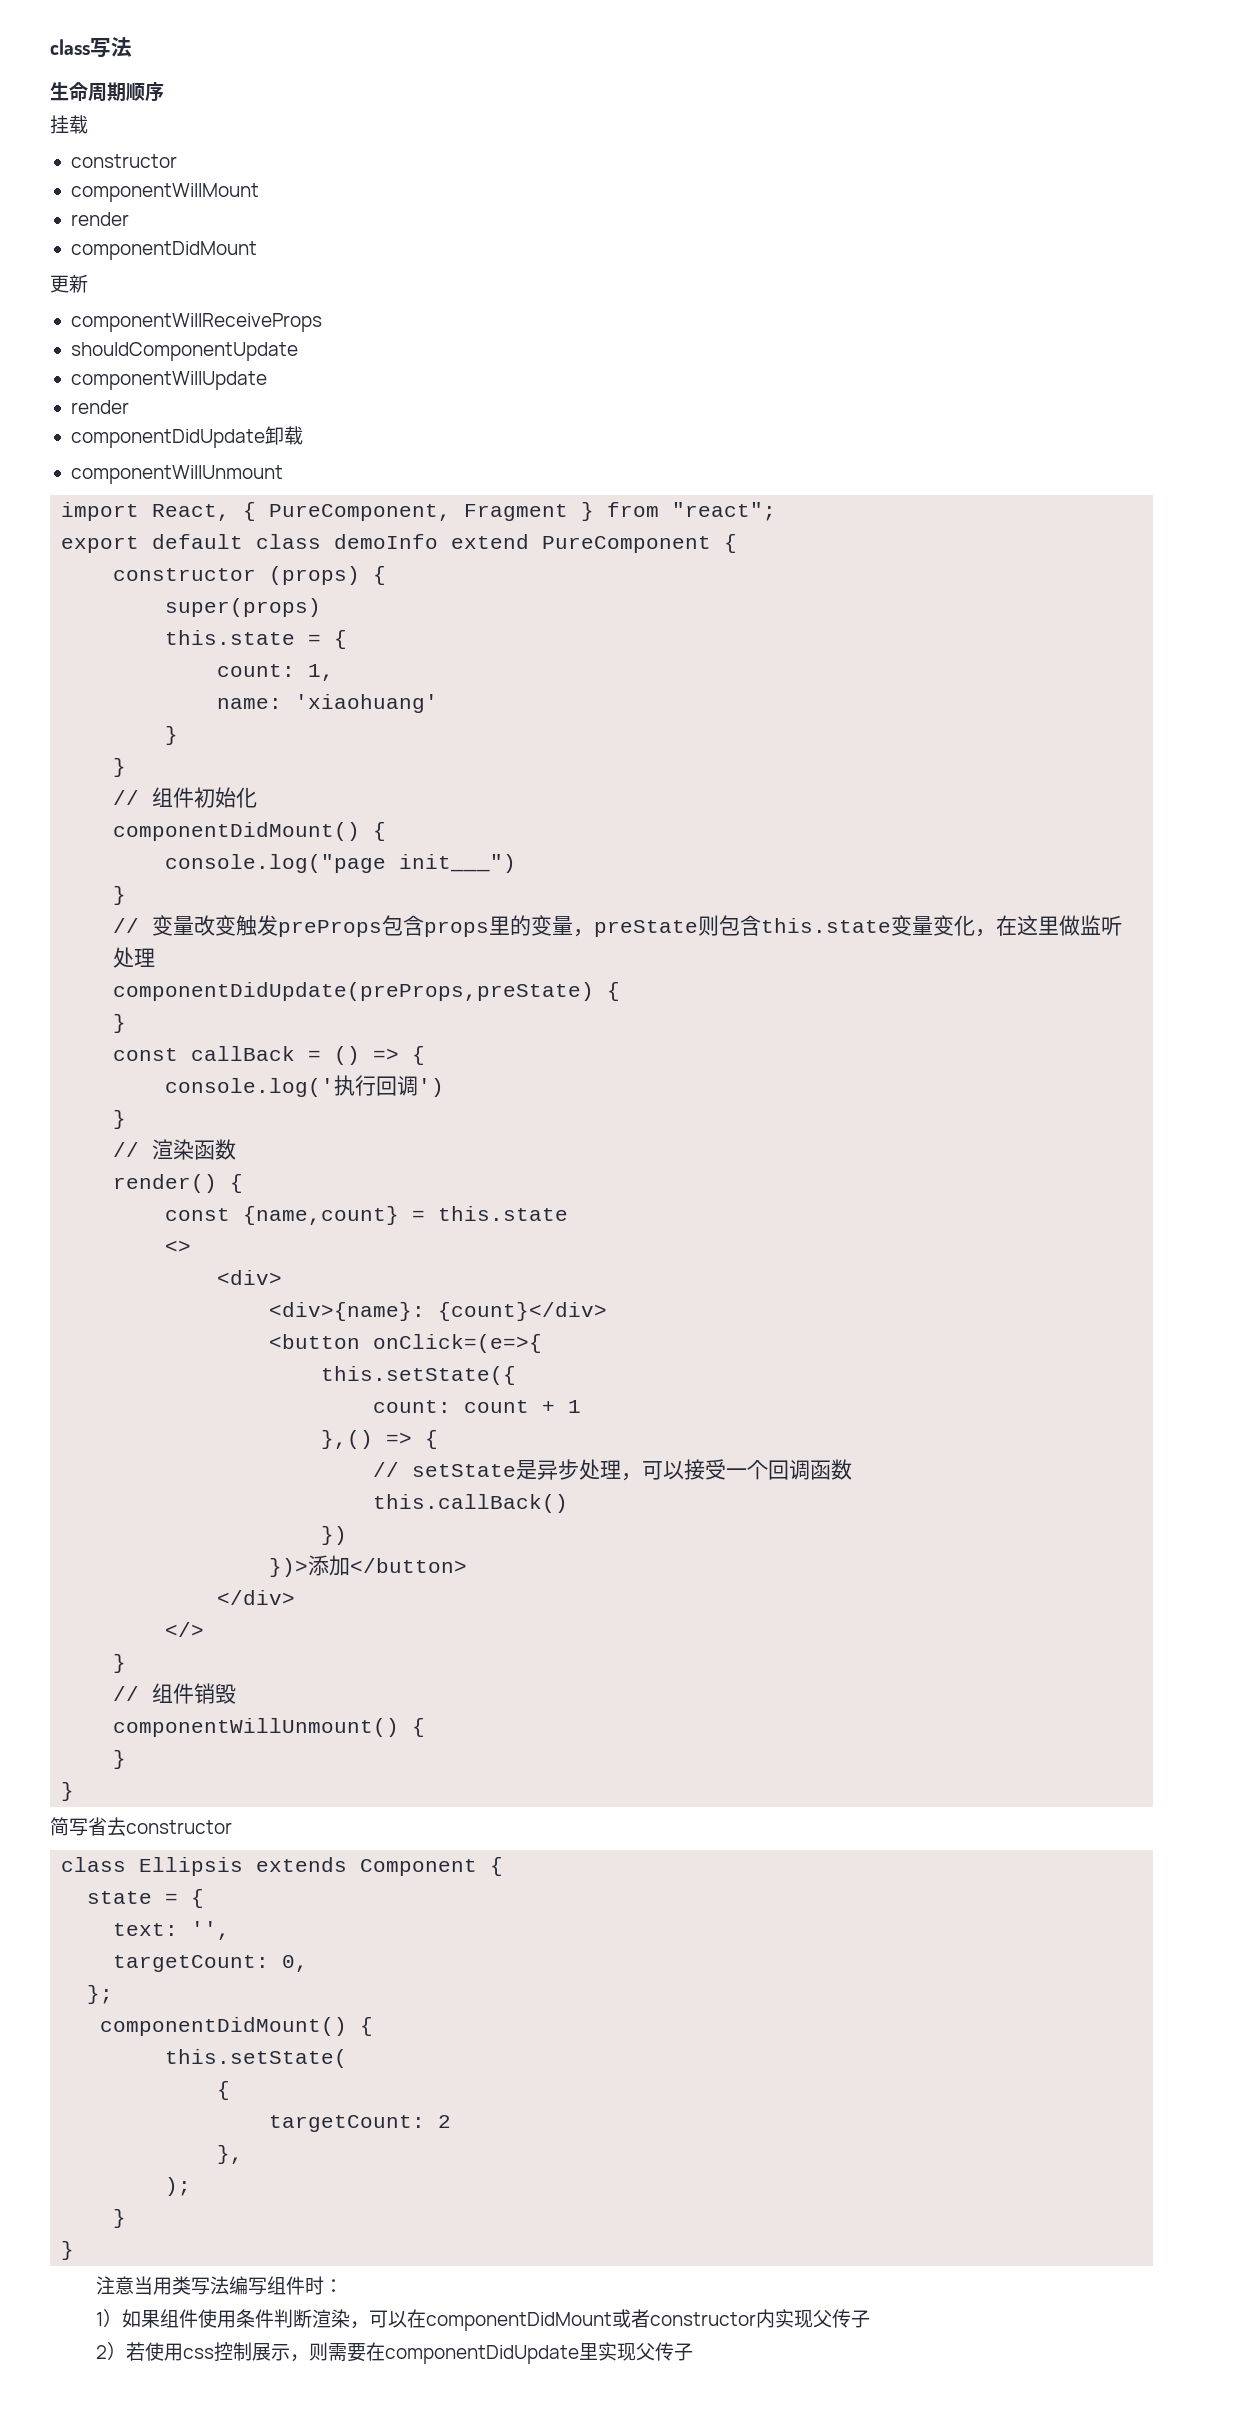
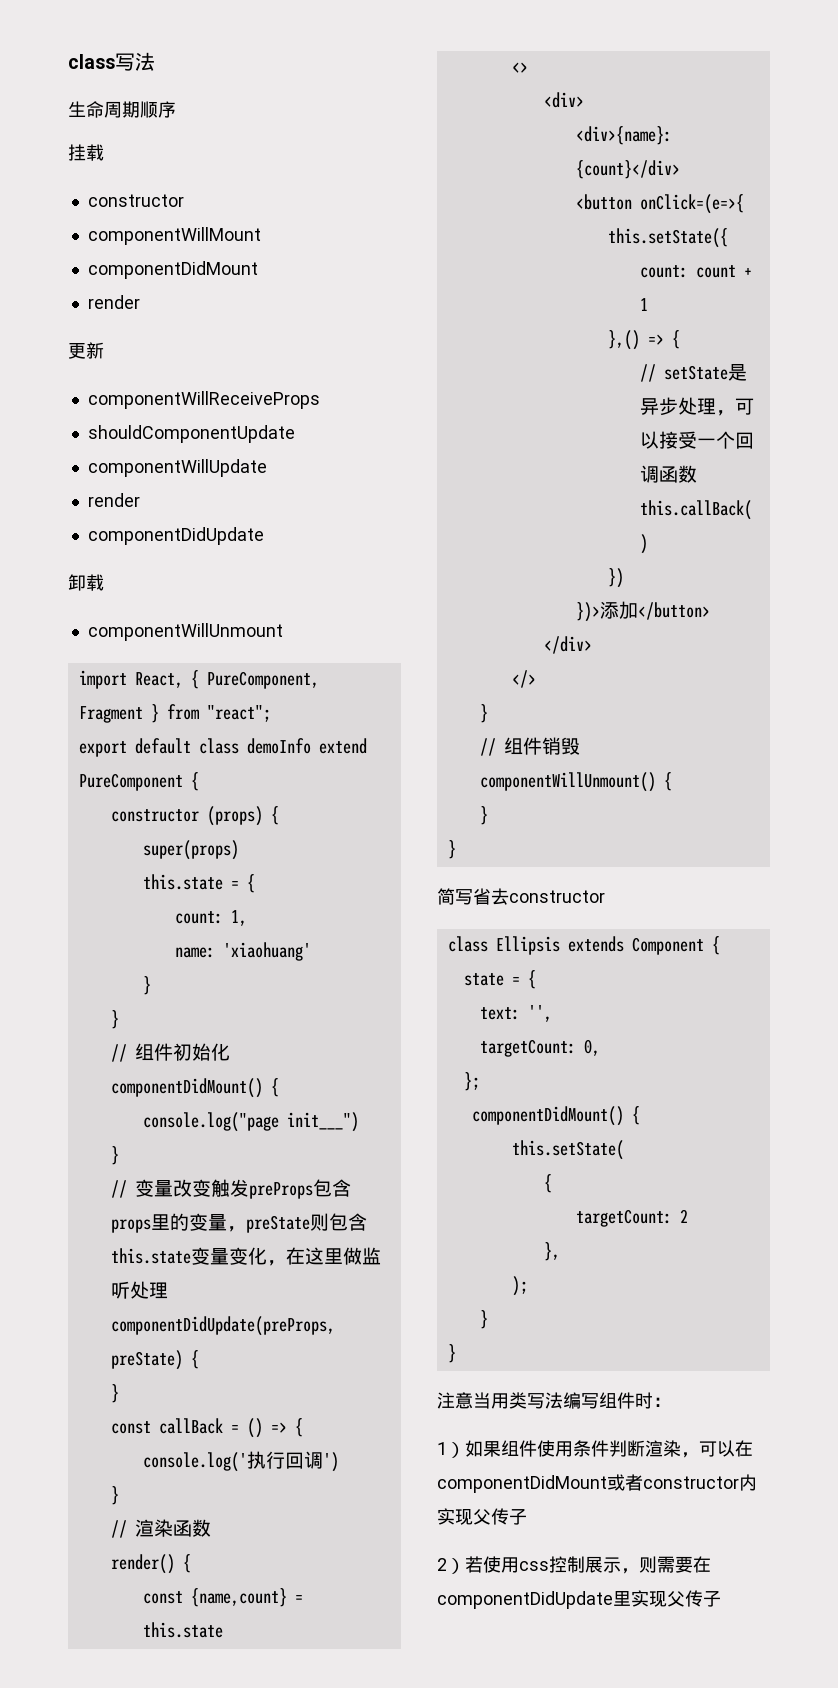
  componentWillMount
+ componentDidMount
  render
- componentDidMount
  componentWillUpdate
  render
- componentDidUpdate卸载
+ componentDidUpdate
+ 卸载

